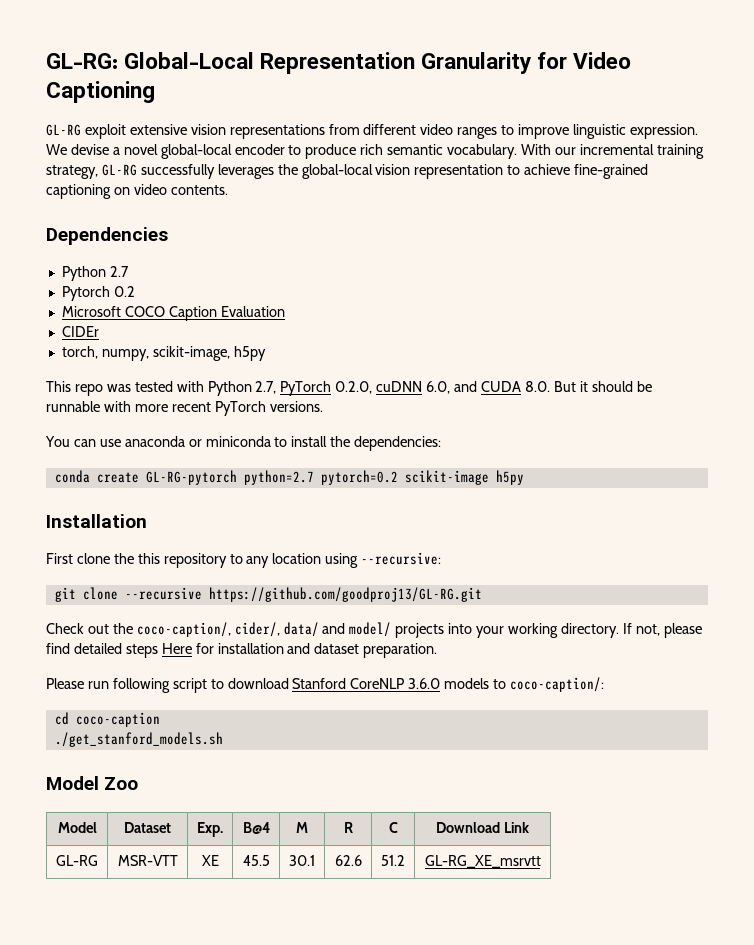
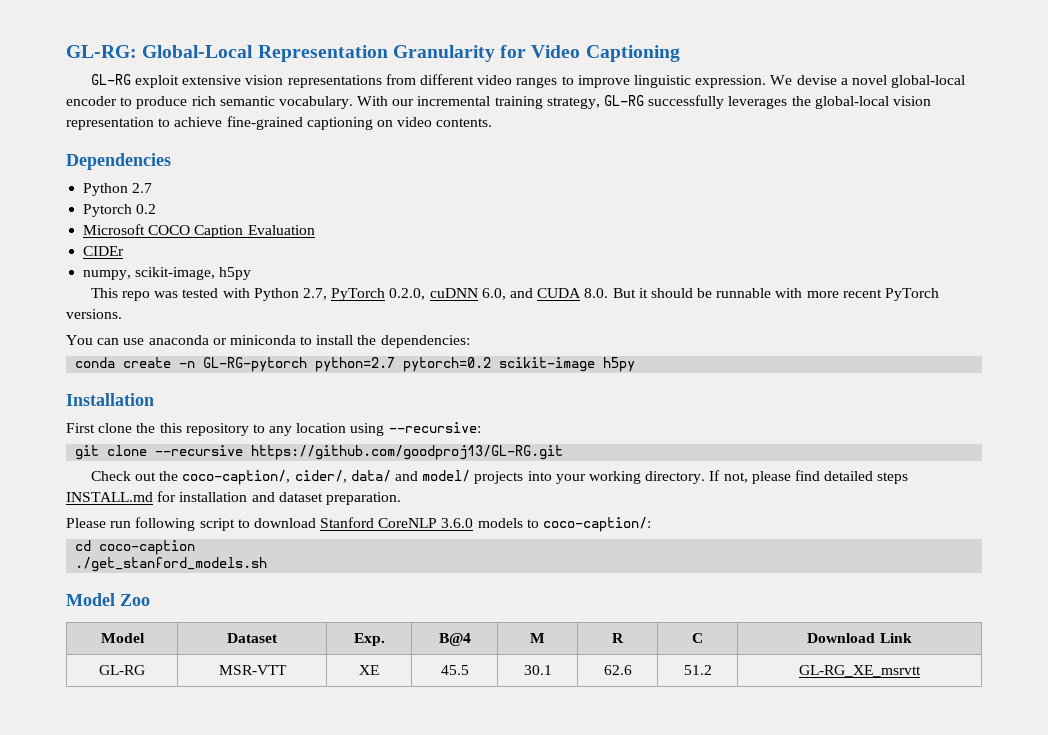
- torch, numpy, scikit-image, h5py
+ numpy, scikit-image, h5py
- conda create GL-RG-pytorch python=2.7 pytorch=0.2 scikit-image h5py
+ conda create -n GL-RG-pytorch python=2.7 pytorch=0.2 scikit-image h5py
- If not, please find detailed steps Here for installation and dataset preparation.
+ If not, please find detailed steps INSTALL.md for installation and dataset preparation.

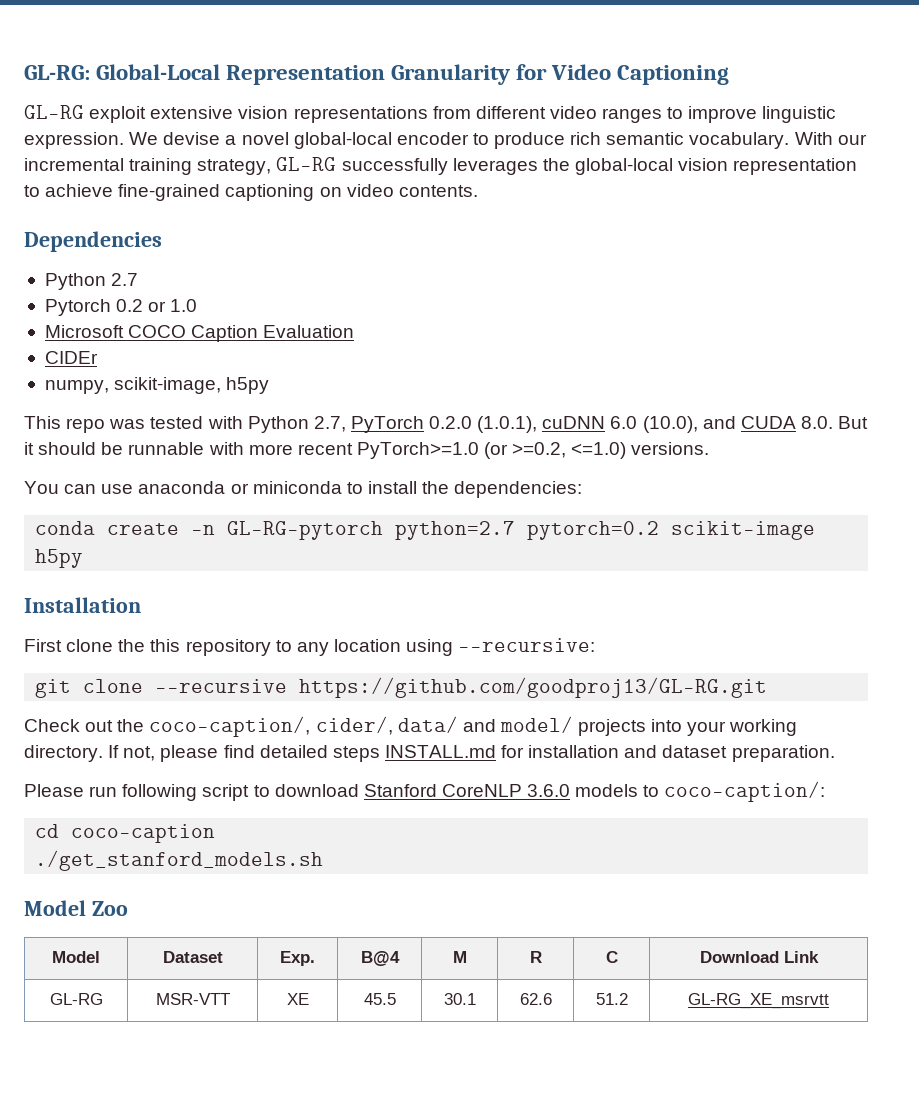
- Pytorch 0.2
+ Pytorch 0.2 or 1.0
- This repo was tested with Python 2.7, PyTorch 0.2.0, cuDNN 6.0, and CUDA 8.0. But it should be runnable with more recent PyTorch versions.
+ This repo was tested with Python 2.7, PyTorch 0.2.0 (1.0.1), cuDNN 6.0 (10.0), and CUDA 8.0. But it should be runnable with more recent PyTorch>=1.0 (or >=0.2, <=1.0) versions.

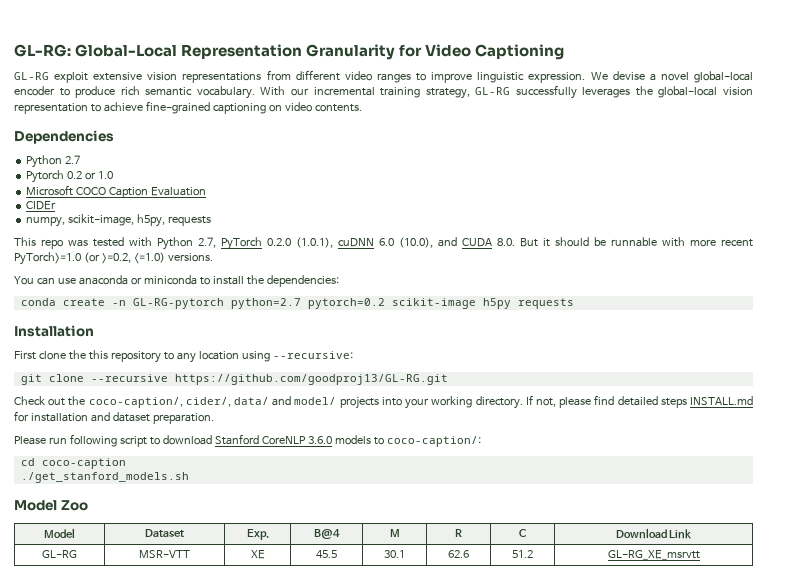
- numpy, scikit-image, h5py
+ numpy, scikit-image, h5py, requests
- conda create -n GL-RG-pytorch python=2.7 pytorch=0.2 scikit-image h5py
+ conda create -n GL-RG-pytorch python=2.7 pytorch=0.2 scikit-image h5py requests

